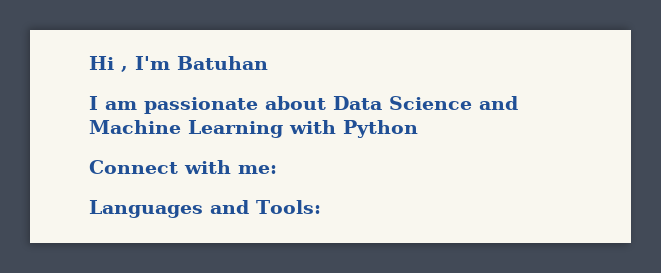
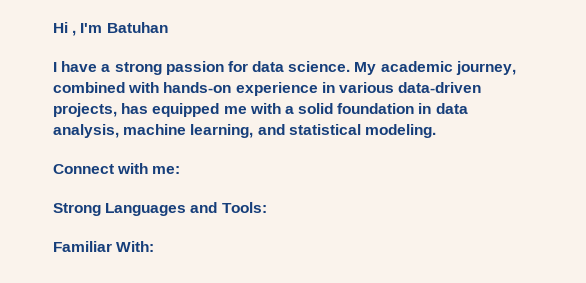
- I am passionate about Data Science and Machine Learning with Python
+ I have a strong passion for data science. My academic journey, combined with hands-on experience in various data-driven projects, has equipped me with a solid foundation in data analysis, machine learning, and statistical modeling.
- Languages and Tools:
+ Strong Languages and Tools:
+ Familiar With:

